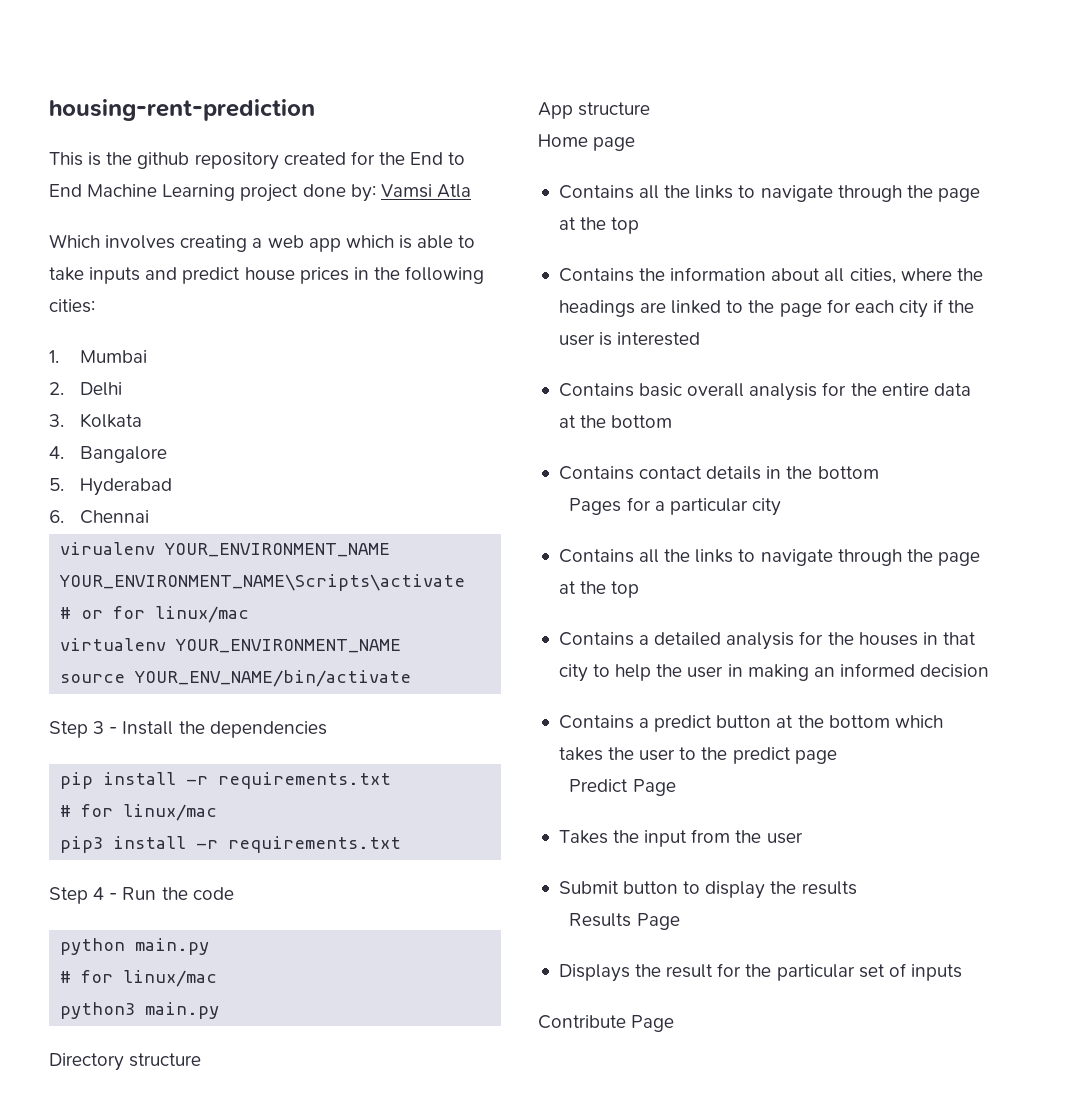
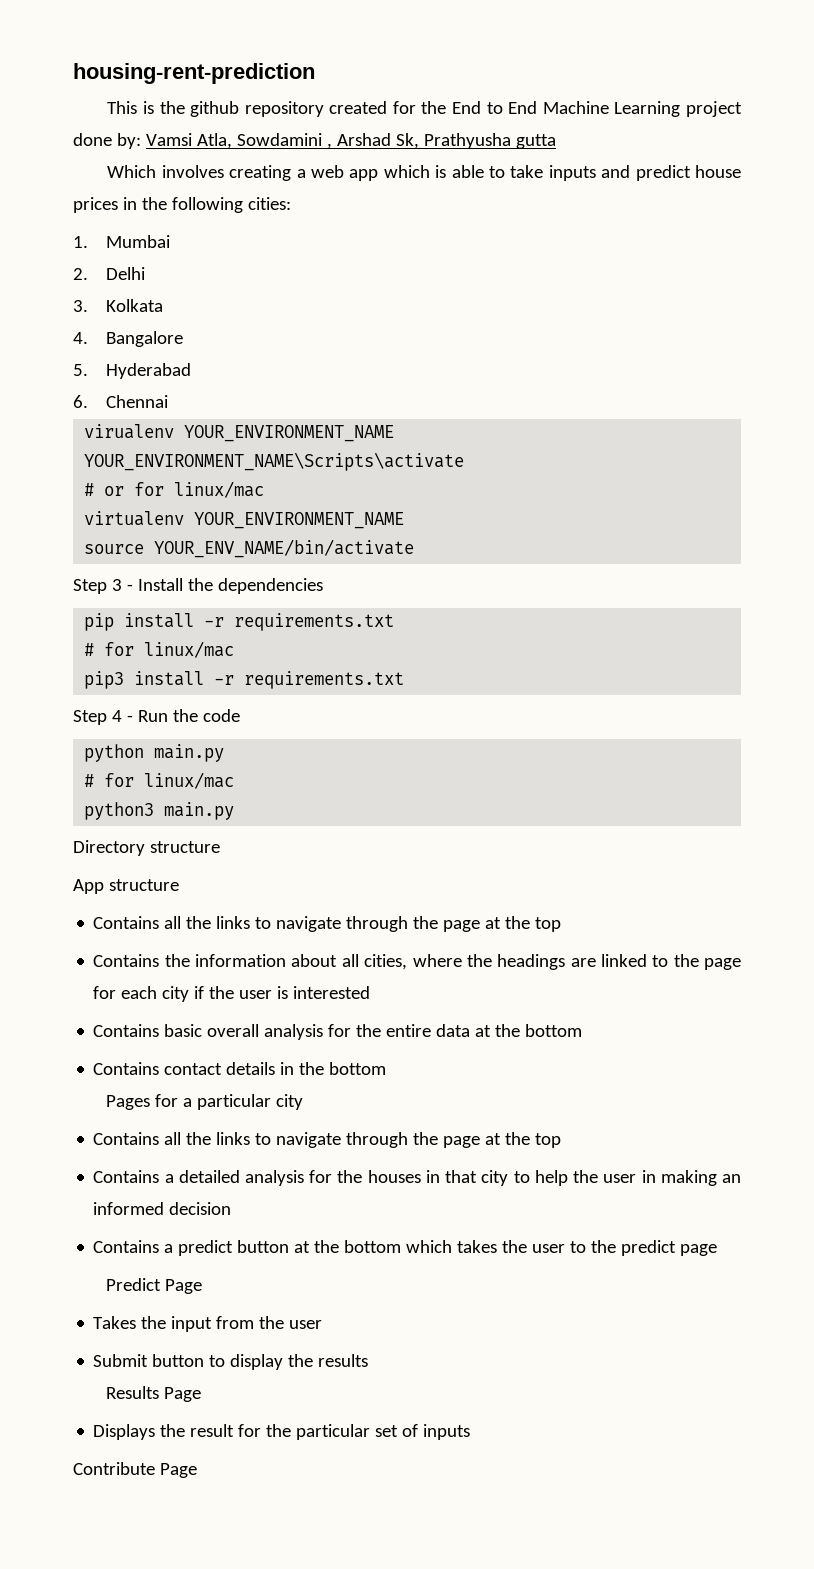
- This is the github repository created for the End to End Machine Learning project done by: Vamsi Atla
+ This is the github repository created for the End to End Machine Learning project done by: Vamsi Atla, Sowdamini , Arshad Sk, Prathyusha gutta
- Home page

